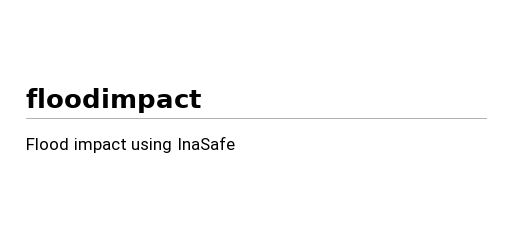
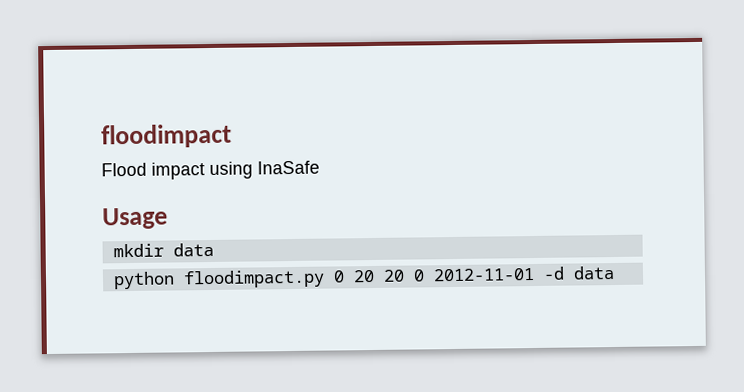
+ Usage
+ mkdir data
+ python floodimpact.py 0 20 20 0 2012-11-01 -d data

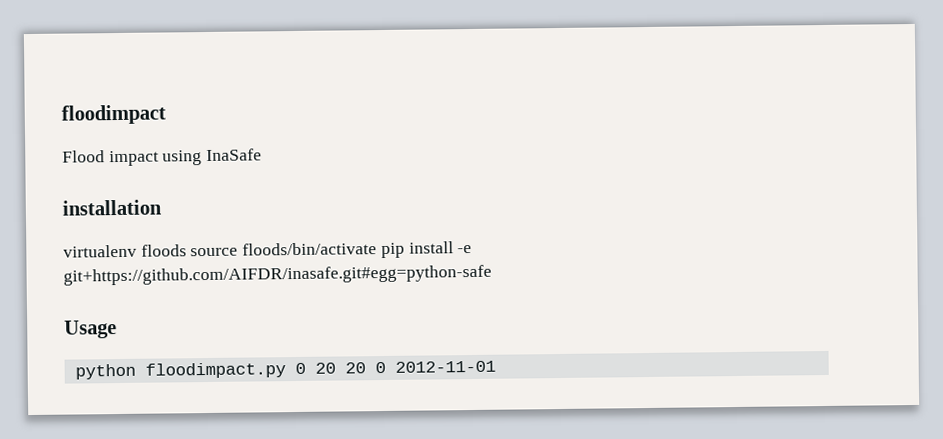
+ installation
+ virtualenv floods source floods/bin/activate pip install -e git+https://github.com/AIFDR/inasafe.git#egg=python-safe
- mkdir data
- python floodimpact.py 0 20 20 0 2012-11-01 -d data
+ python floodimpact.py 0 20 20 0 2012-11-01

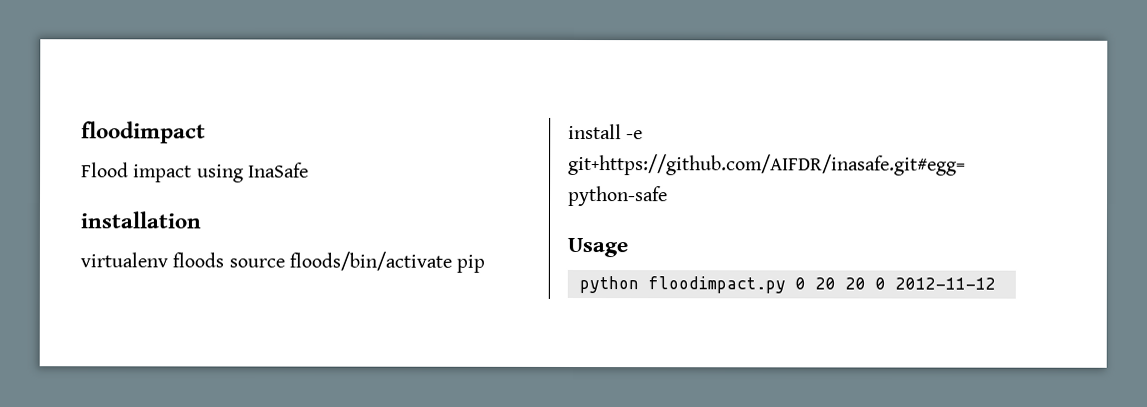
- python floodimpact.py 0 20 20 0 2012-11-01
+ python floodimpact.py 0 20 20 0 2012-11-12

